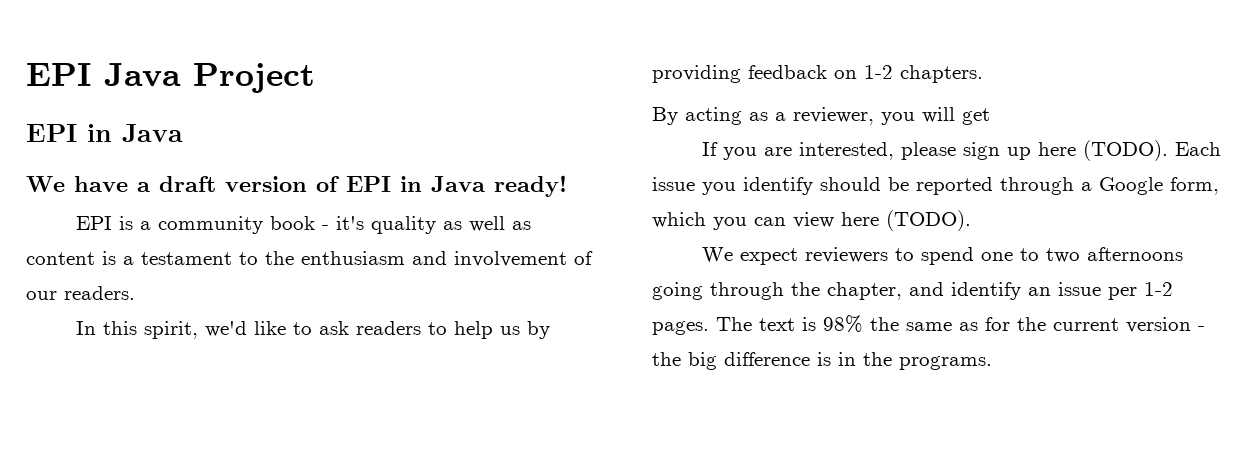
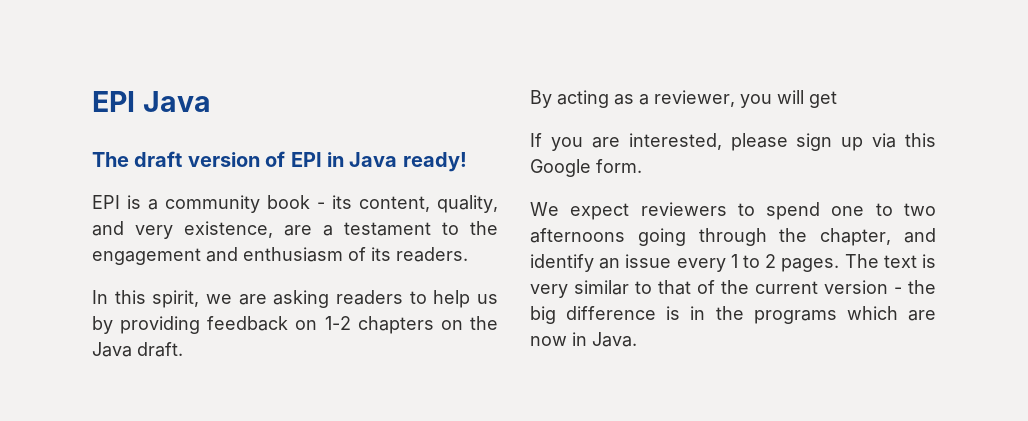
- EPI Java Project
- EPI in Java
- We have a draft version of EPI in Java ready!
+ EPI Java
+ The draft version of EPI in Java ready!
- EPI is a community book - it's quality as well as content is a testament to the enthusiasm and involvement of our readers.
+ EPI is a community book - its content, quality, and very existence, are a testament to the engagement and enthusiasm of its readers.
- In this spirit, we'd like to ask readers to help us by providing feedback on 1-2 chapters.
+ In this spirit, we are asking readers to help us by providing feedback on 1-2 chapters on the Java draft.
- If you are interested, please sign up here (TODO). Each issue you identify should be reported through a Google form, which you can view here (TODO).
+ If you are interested, please sign up via this Google form.
- We expect reviewers to spend one to two afternoons going through the chapter, and identify an issue per 1-2 pages. The text is 98% the same as for the current version - the big difference is in the programs.
+ We expect reviewers to spend one to two afternoons going through the chapter, and identify an issue every 1 to 2 pages. The text is very similar to that of the current version - the big difference is in the programs which are now in Java.

